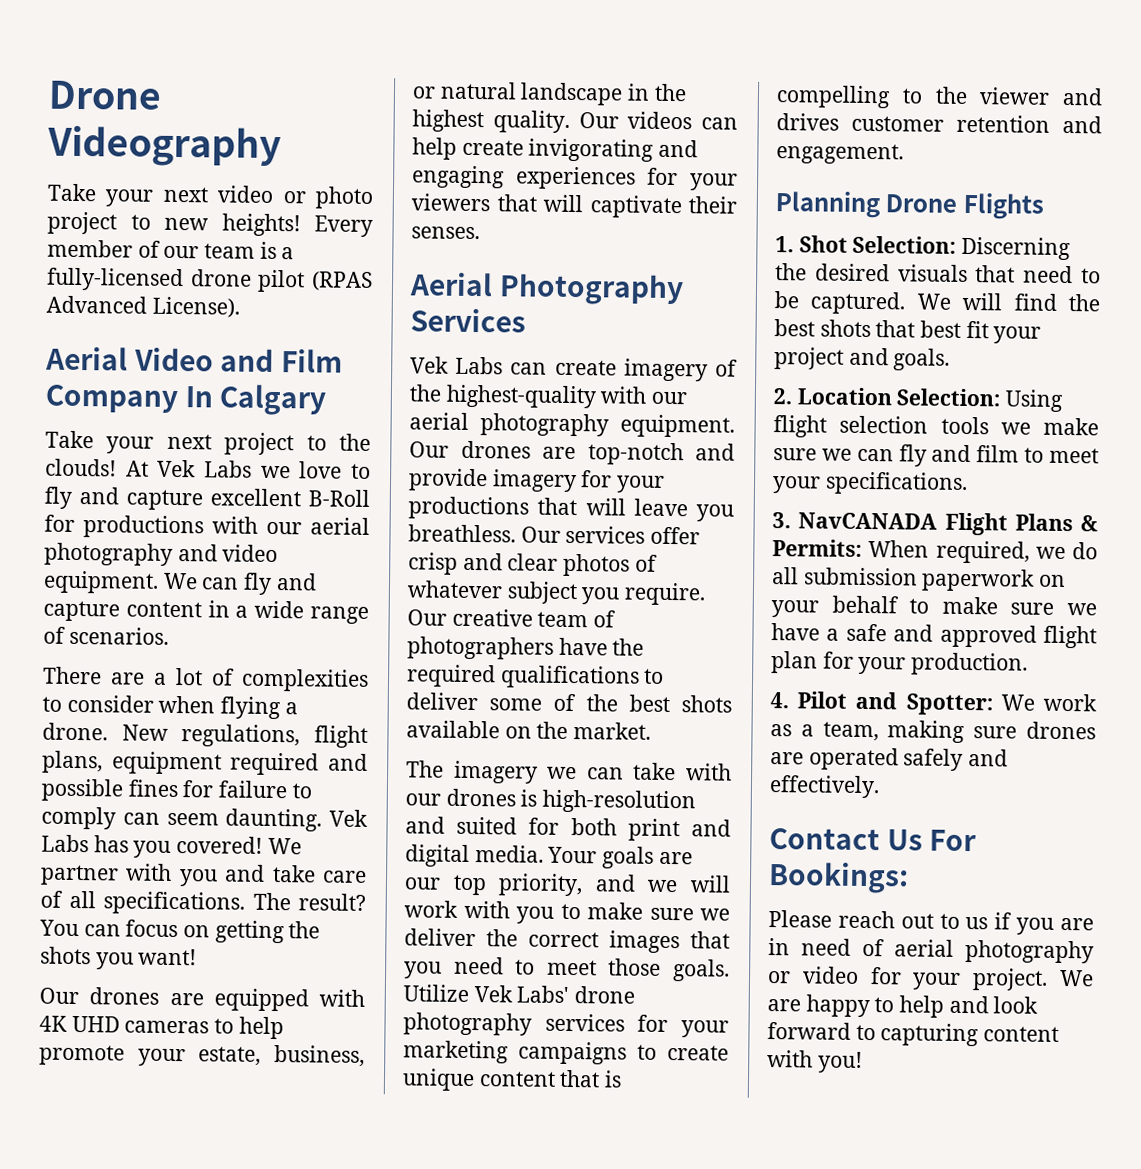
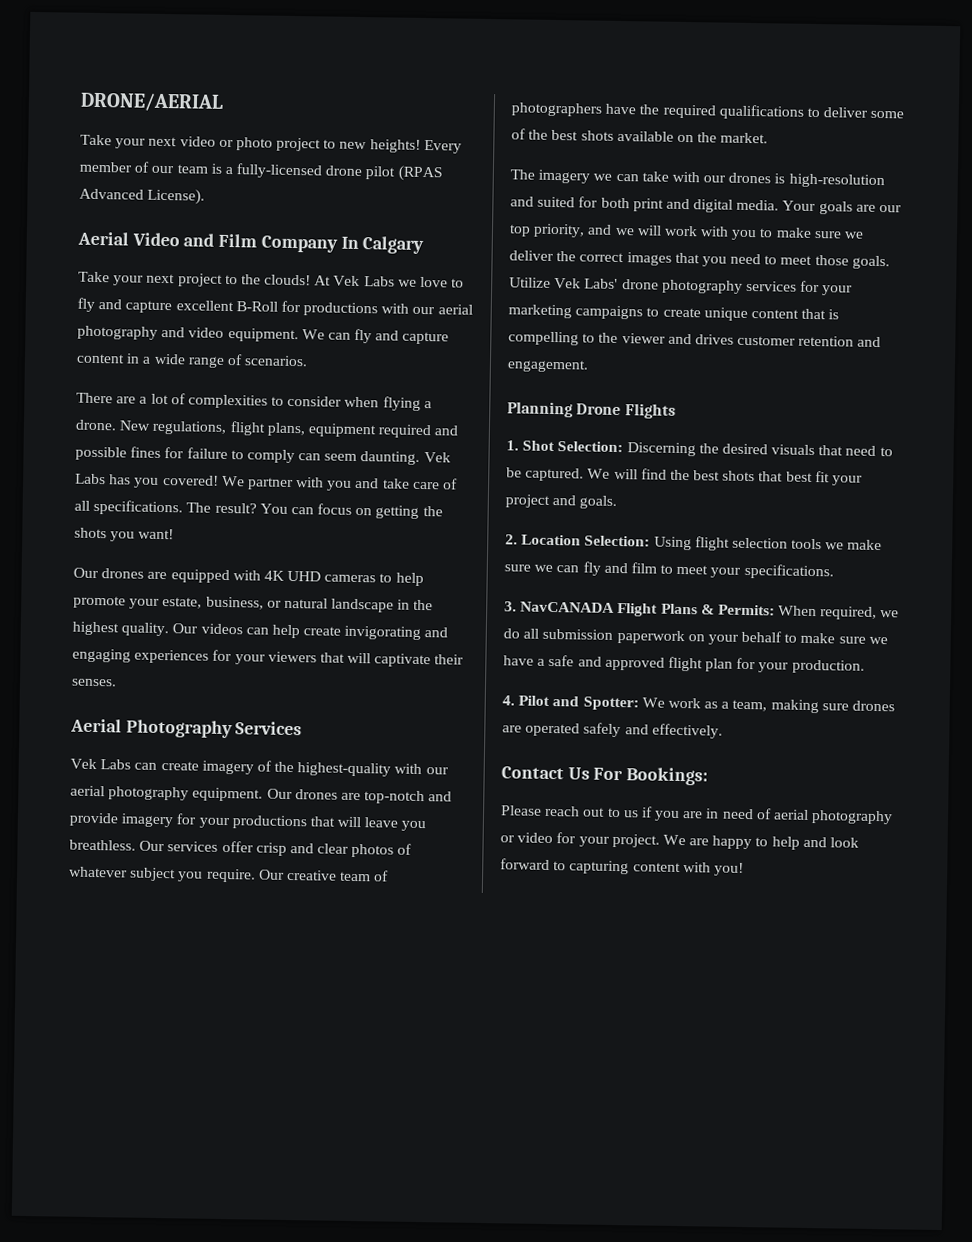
- Drone Videography
+ DRONE/AERIAL

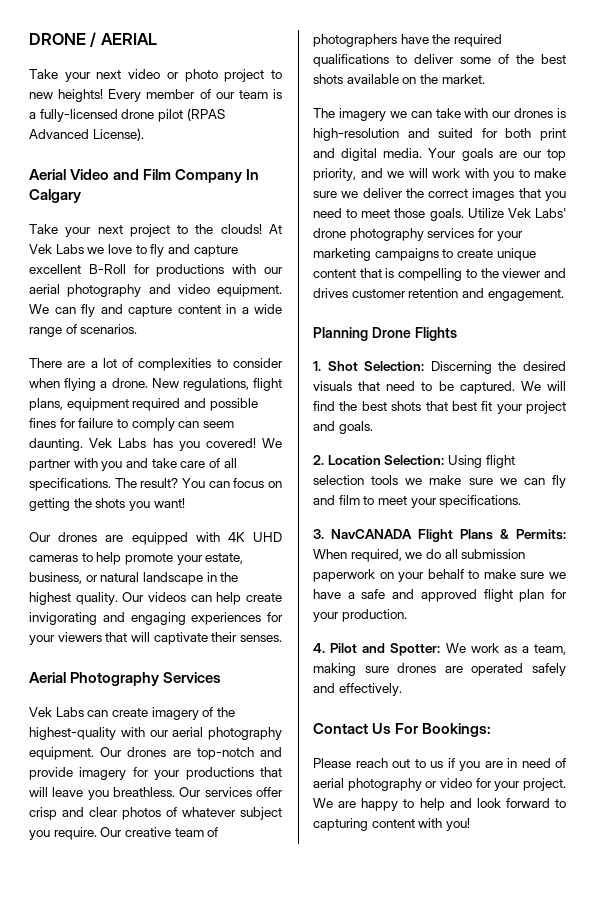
- DRONE/AERIAL
+ DRONE / AERIAL

